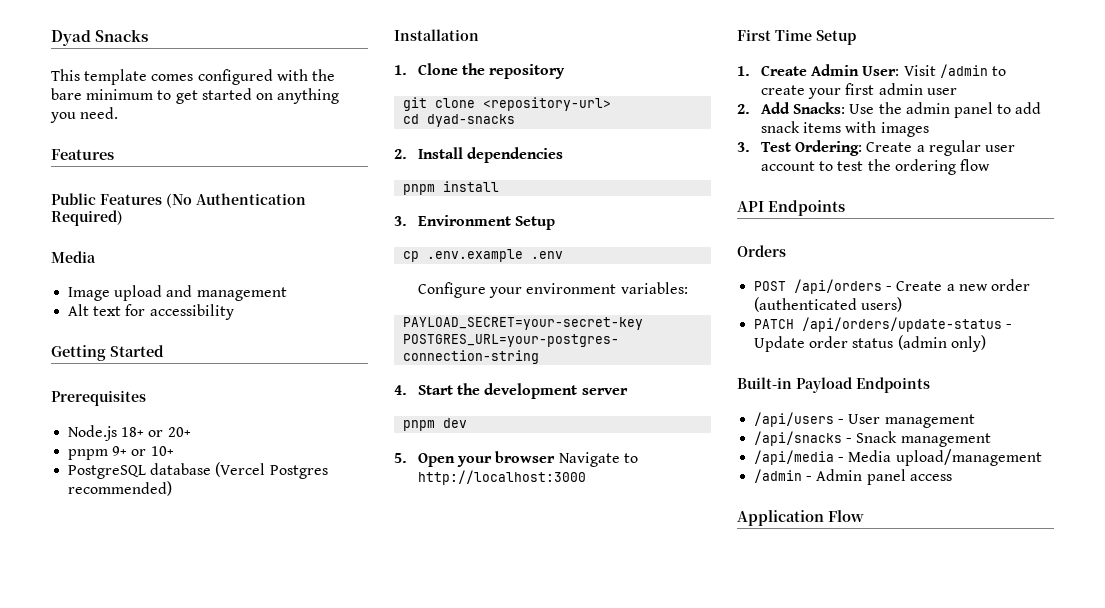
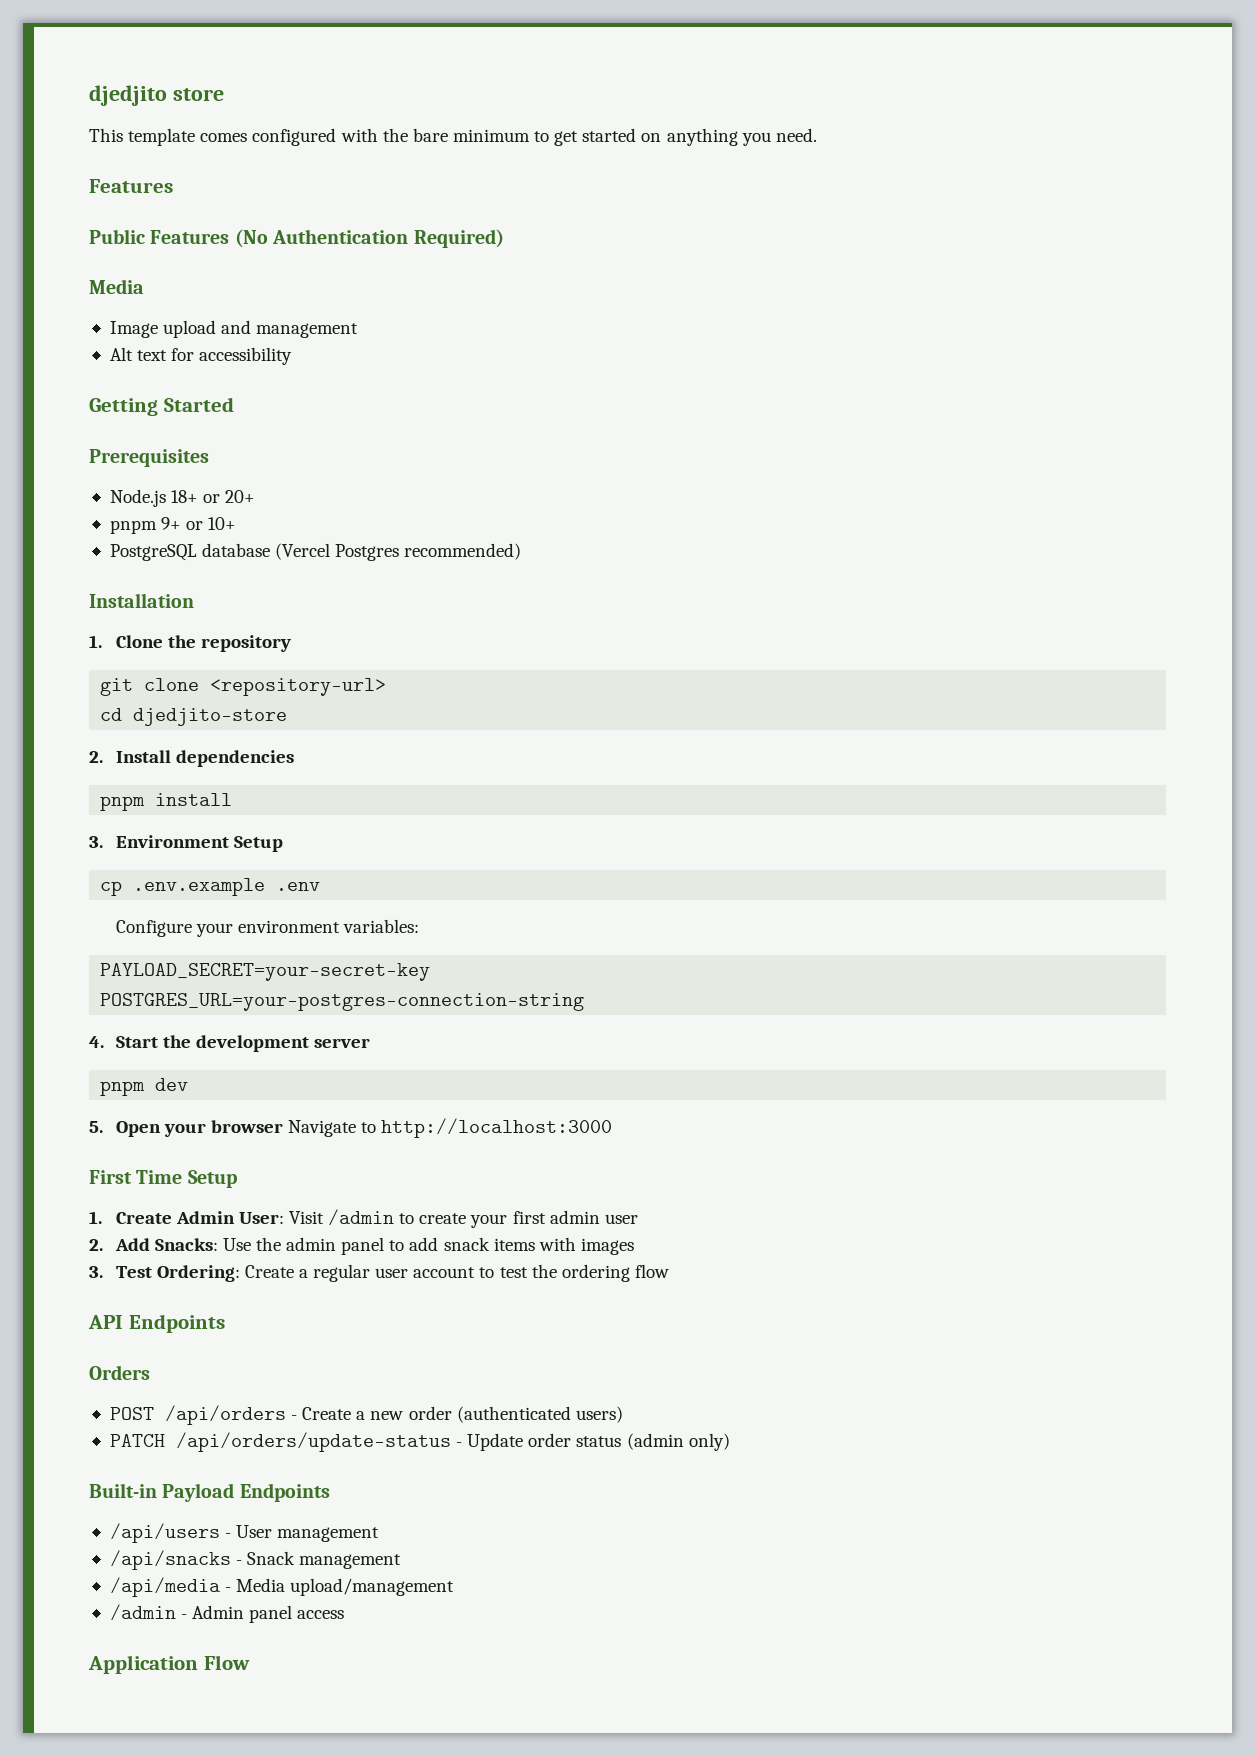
- Dyad Snacks
+ djedjito store
- cd dyad-snacks
+ cd djedjito-store

